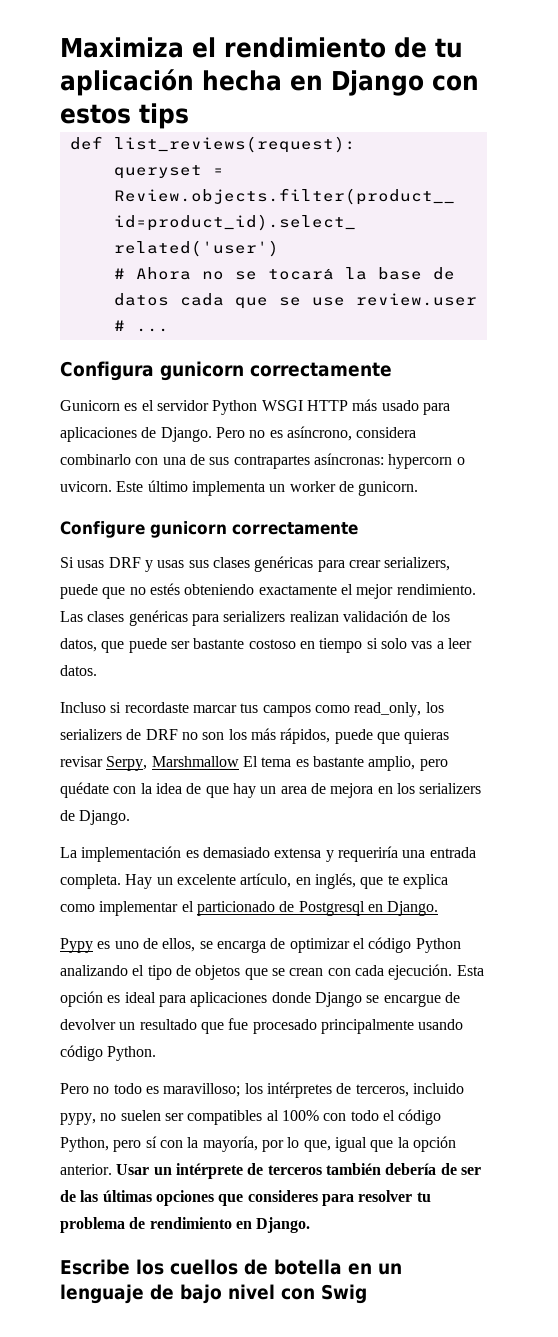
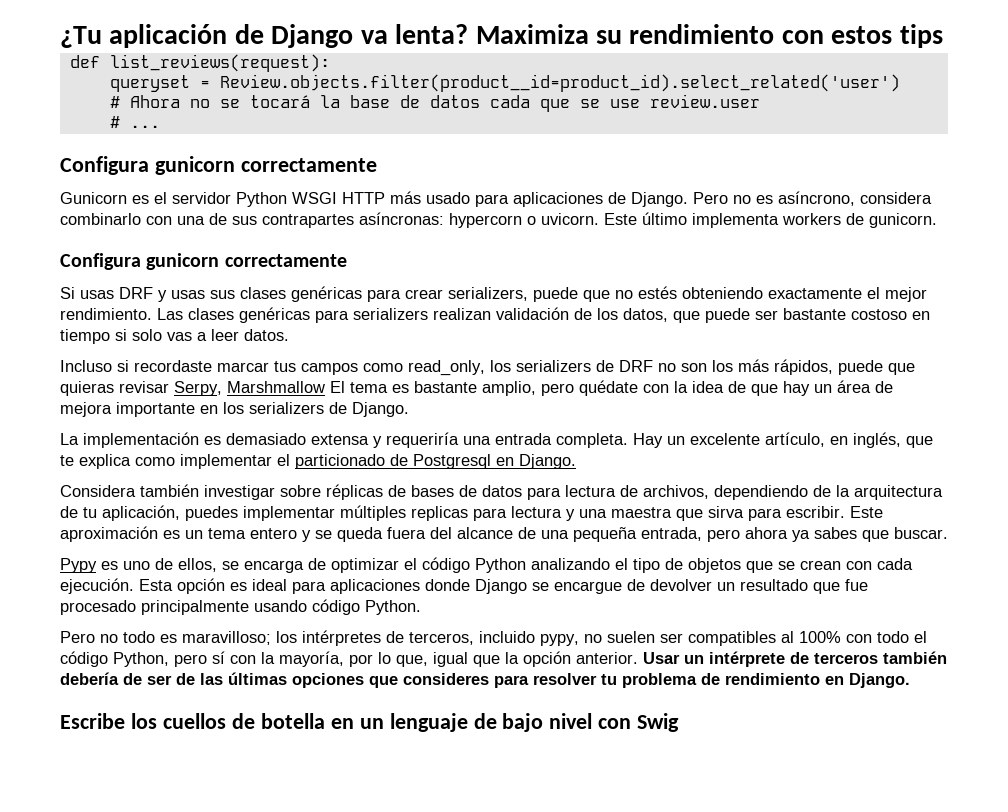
- Maximiza el rendimiento de tu aplicación hecha en Django con estos tips
+ ¿Tu aplicación de Django va lenta? Maximiza su rendimiento con estos tips
- Este último implementa un worker de gunicorn.
- Configure gunicorn correctamente
+ Este último implementa workers de gunicorn.
+ Configura gunicorn correctamente
- Incluso si recordaste marcar tus campos como read_only, los serializers de DRF no son los más rápidos, puede que quieras revisar Serpy, Marshmallow El tema es bastante amplio, pero quédate con la idea de que hay un area de mejora en los serializers de Django.
+ Incluso si recordaste marcar tus campos como read_only, los serializers de DRF no son los más rápidos, puede que quieras revisar Serpy, Marshmallow El tema es bastante amplio, pero quédate con la idea de que hay un área de mejora importante en los serializers de Django.
+ Considera también investigar sobre réplicas de bases de datos para lectura de archivos, dependiendo de la arquitectura de tu aplicación, puedes implementar múltiples replicas para lectura y una maestra que sirva para escribir. Este aproximación es un tema entero y se queda fuera del alcance de una pequeña entrada, pero ahora ya sabes que buscar.

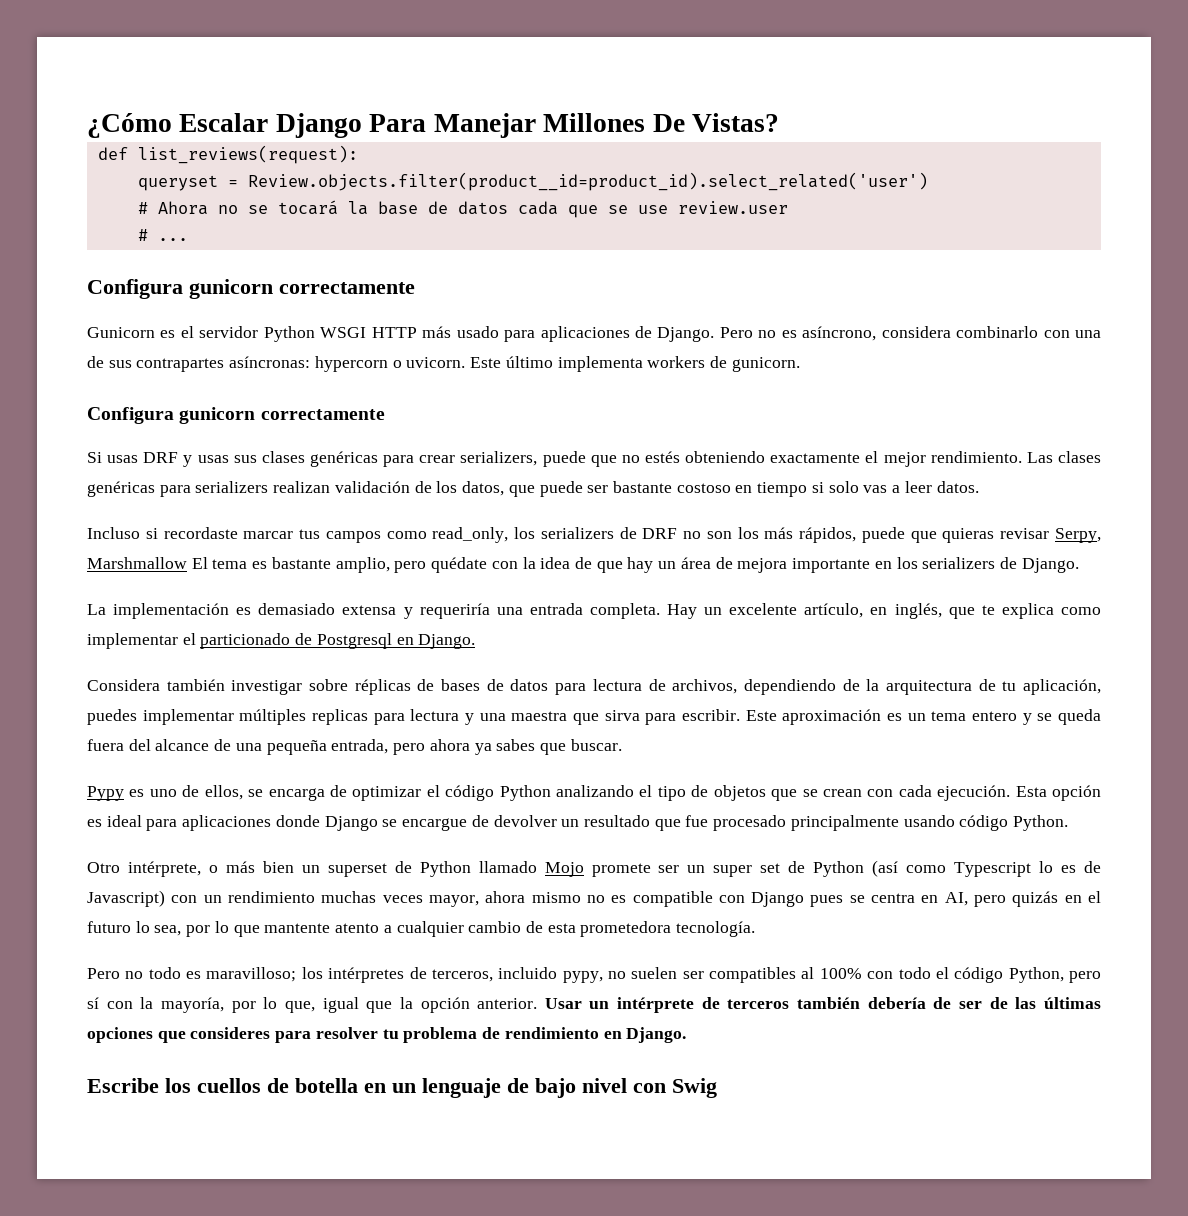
- ¿Tu aplicación de Django va lenta? Maximiza su rendimiento con estos tips
+ ¿Cómo Escalar Django Para Manejar Millones De Vistas?
+ Otro intérprete, o más bien un superset de Python llamado Mojo promete ser un super set de Python (así como Typescript lo es de Javascript) con un rendimiento muchas veces mayor, ahora mismo no es compatible con Django pues se centra en AI, pero quizás en el futuro lo sea, por lo que mantente atento a cualquier cambio de esta prometedora tecnología.

